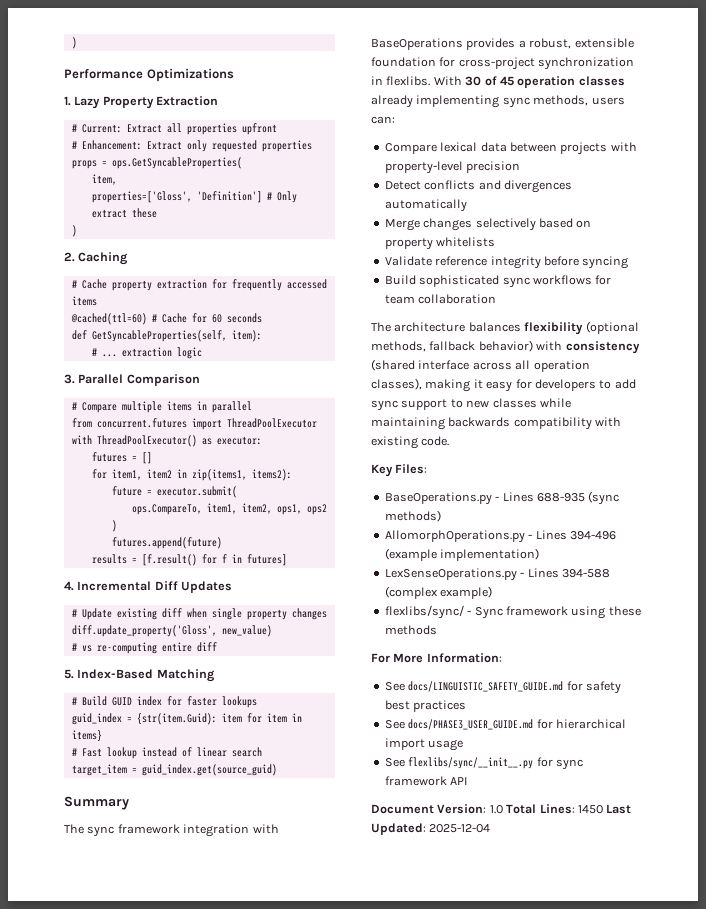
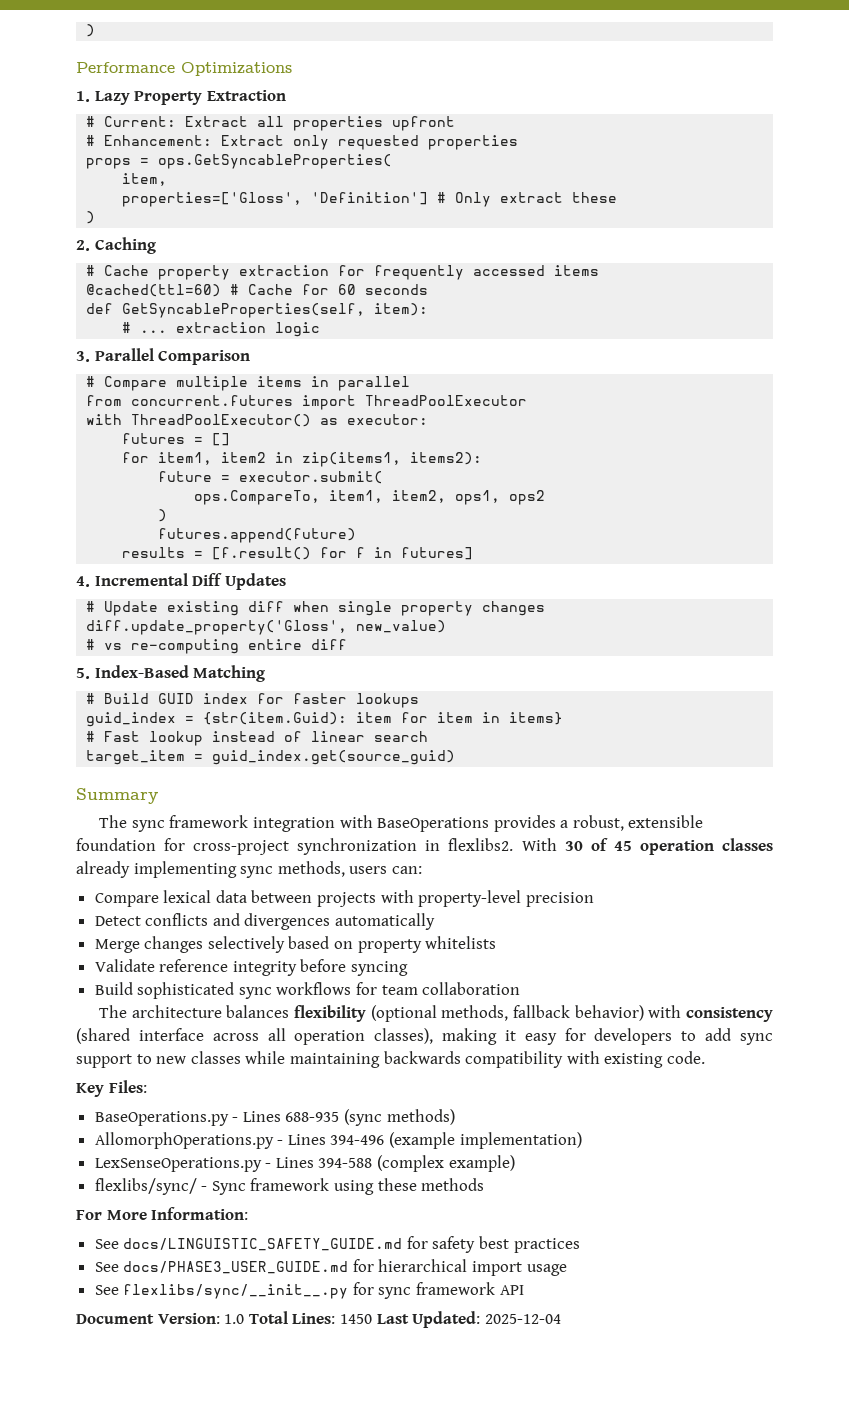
- The sync framework integration with BaseOperations provides a robust, extensible foundation for cross-project synchronization in flexlibs.
+ The sync framework integration with BaseOperations provides a robust, extensible foundation for cross-project synchronization in flexlibs2.

